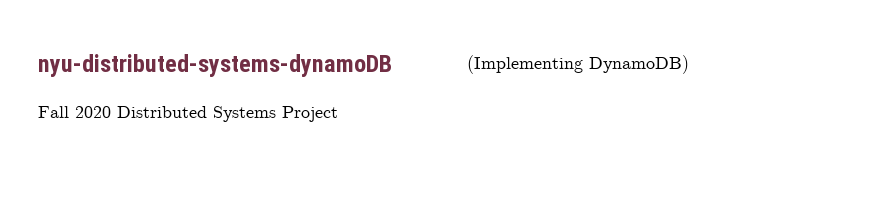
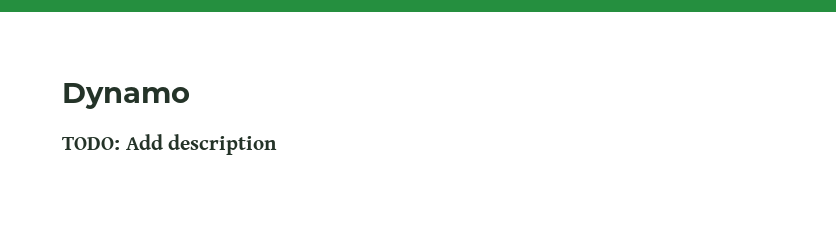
- nyu-distributed-systems-dynamoDB
- Fall 2020 Distributed Systems Project (Implementing DynamoDB)
+ Dynamo
+ TODO: Add description

